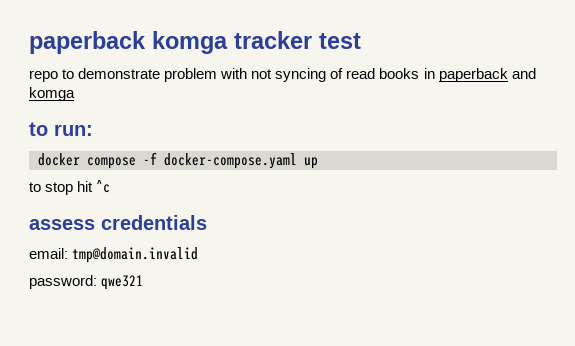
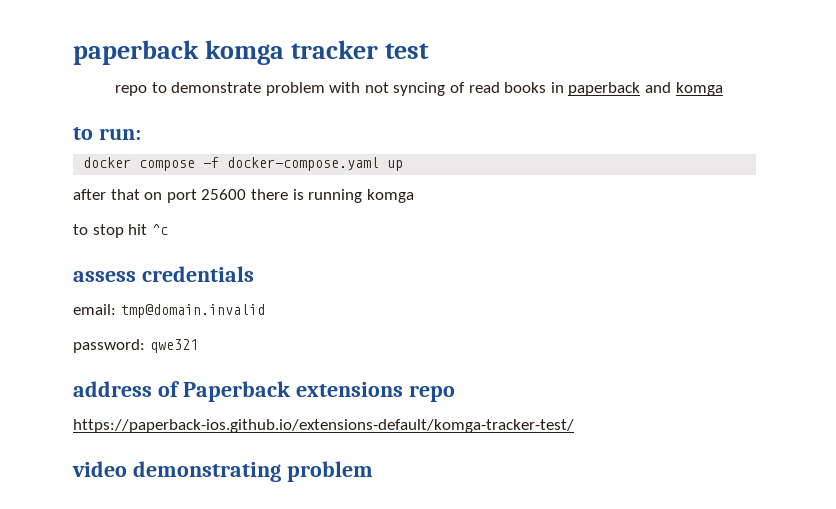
+ after that on port 25600 there is running komga
+ address of Paperback extensions repo
+ https://paperback-ios.github.io/extensions-default/komga-tracker-test/
+ video demonstrating problem

